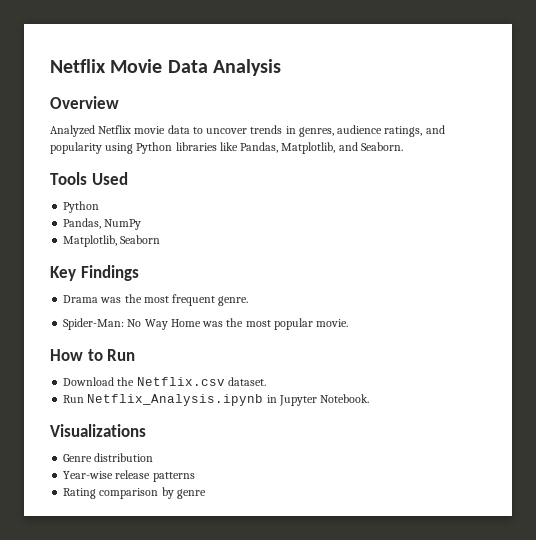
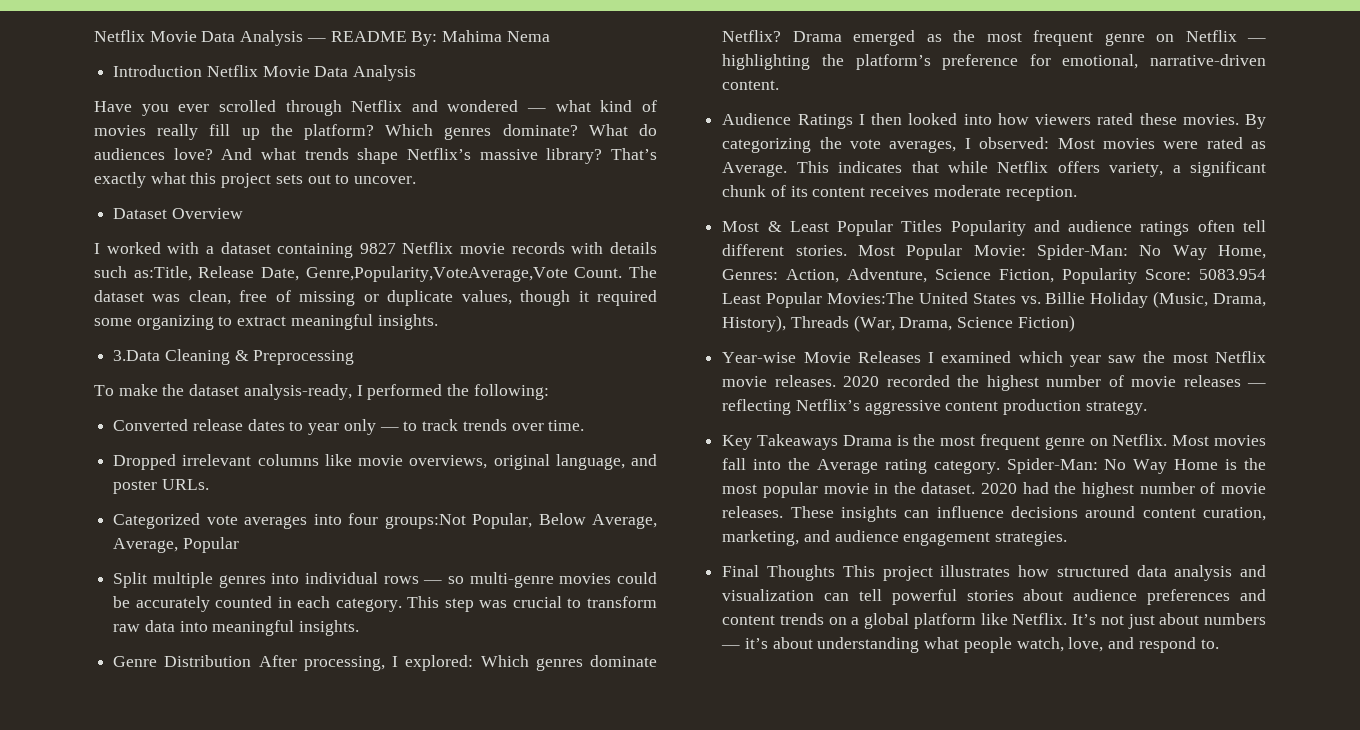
- Netflix Movie Data Analysis
- Overview
- Analyzed Netflix movie data to uncover trends in genres, audience ratings, and popularity using Python libraries like Pandas, Matplotlib, and Seaborn.
- Tools Used
- Python
- Pandas, NumPy
- Matplotlib, Seaborn
- Key Findings
- Drama was the most frequent genre.
- Spider-Man: No Way Home was the most popular movie.
- How to Run
- Download the Netflix.csv dataset.
- Run Netflix_Analysis.ipynb in Jupyter Notebook.
- Visualizations
- Genre distribution
- Year-wise release patterns
- Rating comparison by genre
+ Netflix Movie Data Analysis — README By: Mahima Nema
+ Introduction Netflix Movie Data Analysis
+ Have you ever scrolled through Netflix and wondered — what kind of movies really fill up the platform? Which genres dominate? What do audiences love? And what trends shape Netflix’s massive library? That’s exactly what this project sets out to uncover.
+ Dataset Overview
+ I worked with a dataset containing 9827 Netflix movie records with details such as:Title, Release Date, Genre,Popularity,VoteAverage,Vote Count. The dataset was clean, free of missing or duplicate values, though it required some organizing to extract meaningful insights.
+ 3.Data Cleaning & Preprocessing
+ To make the dataset analysis-ready, I performed the following:
+ Converted release dates to year only — to track trends over time.
+ Dropped irrelevant columns like movie overviews, original language, and poster URLs.
+ Categorized vote averages into four groups:Not Popular, Below Average, Average, Popular
+ Split multiple genres into individual rows — so multi-genre movies could be accurately counted in each category. This step was crucial to transform raw data into meaningful insights.
+ Genre Distribution After processing, I explored: Which genres dominate Netflix? Drama emerged as the most frequent genre on Netflix — highlighting the platform’s preference for emotional, narrative-driven content.
+ Audience Ratings I then looked into how viewers rated these movies. By categorizing the vote averages, I observed: Most movies were rated as Average. This indicates that while Netflix offers variety, a significant chunk of its content receives moderate reception.
+ Most & Least Popular Titles Popularity and audience ratings often tell different stories. Most Popular Movie: Spider-Man: No Way Home, Genres: Action, Adventure, Science Fiction, Popularity Score: 5083.954 Least Popular Movies:The United States vs. Billie Holiday (Music, Drama, History), Threads (War, Drama, Science Fiction)
+ Year-wise Movie Releases I examined which year saw the most Netflix movie releases. 2020 recorded the highest number of movie releases — reflecting Netflix’s aggressive content production strategy.
+ Key Takeaways Drama is the most frequent genre on Netflix. Most movies fall into the Average rating category. Spider-Man: No Way Home is the most popular movie in the dataset. 2020 had the highest number of movie releases. These insights can influence decisions around content curation, marketing, and audience engagement strategies.
+ Final Thoughts This project illustrates how structured data analysis and visualization can tell powerful stories about audience preferences and content trends on a global platform like Netflix. It’s not just about numbers — it’s about understanding what people watch, love, and respond to.

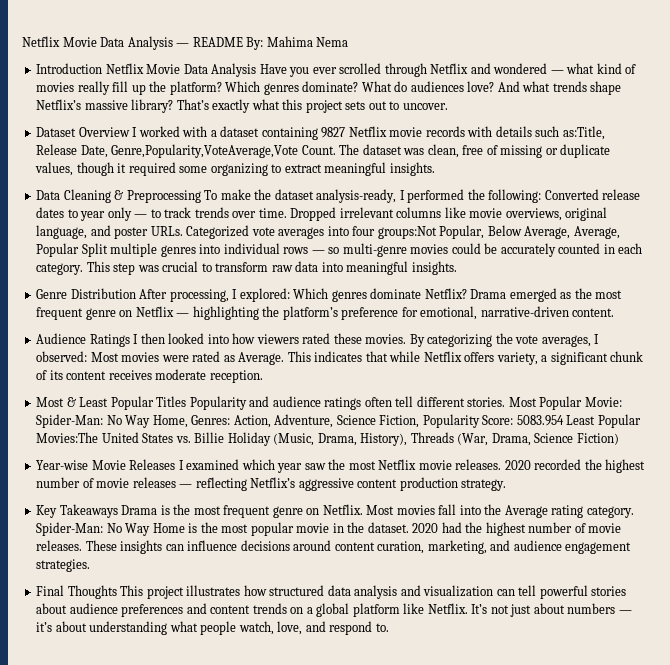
- Introduction Netflix Movie Data Analysis
- Have you ever scrolled through Netflix and wondered — what kind of movies really fill up the platform?
+ Introduction Netflix Movie Data Analysis Have you ever scrolled through Netflix and wondered — what kind of movies really fill up the platform?
- Dataset Overview
- I worked with a dataset containing 9827 Netflix movie records with details such as:Title, Release Date, Genre,Popularity,VoteAverage,Vote Count.
+ Dataset Overview I worked with a dataset containing 9827 Netflix movie records with details such as:Title, Release Date, Genre,Popularity,VoteAverage,Vote Count.
- 3.Data Cleaning & Preprocessing
- To make the dataset analysis-ready, I performed the following:
- Converted release dates to year only — to track trends over time.
- Dropped irrelevant columns like movie overviews, original language, and poster URLs.
- Categorized vote averages into four groups:Not Popular, Below Average, Average, Popular
- Split multiple genres into individual rows — so multi-genre movies could be accurately counted in each category.
+ Data Cleaning & Preprocessing To make the dataset analysis-ready, I performed the following: Converted release dates to year only — to track trends over time. Dropped irrelevant columns like movie overviews, original language, and poster URLs. Categorized vote averages into four groups:Not Popular, Below Average, Average, Popular Split multiple genres into individual rows — so multi-genre movies could be accurately counted in each category.

